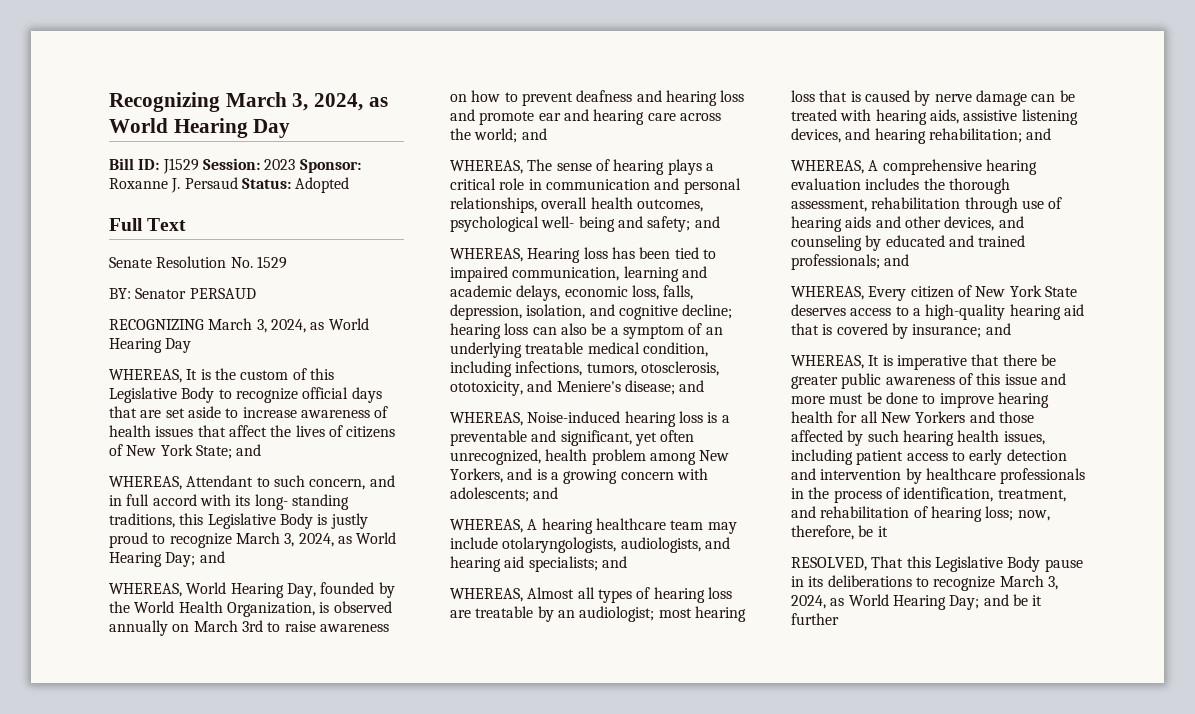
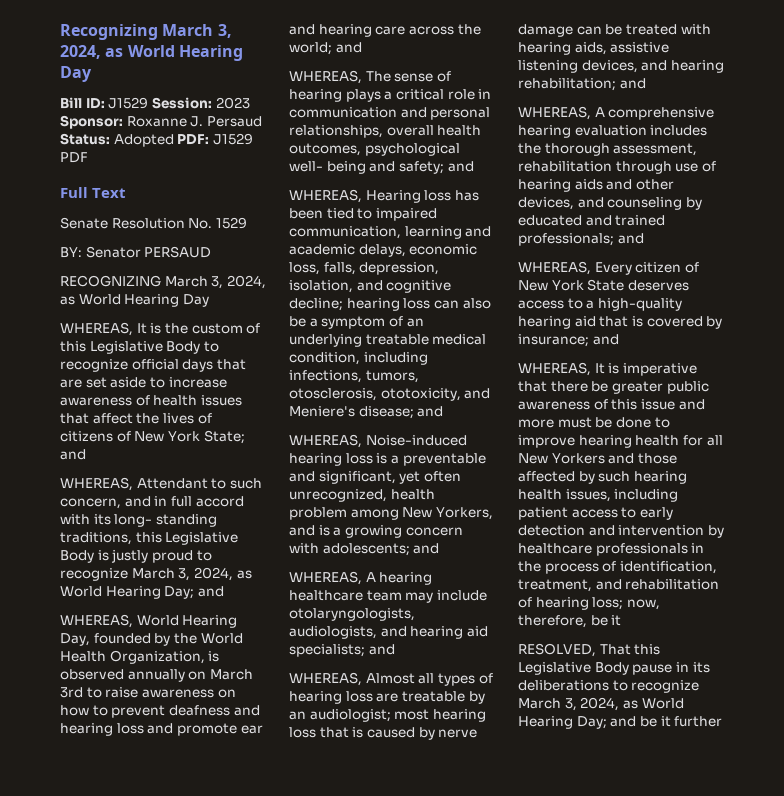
- Bill ID: J1529 Session: 2023 Sponsor: Roxanne J. Persaud Status: Adopted
+ Bill ID: J1529 Session: 2023 Sponsor: Roxanne J. Persaud Status: Adopted PDF: J1529 PDF

